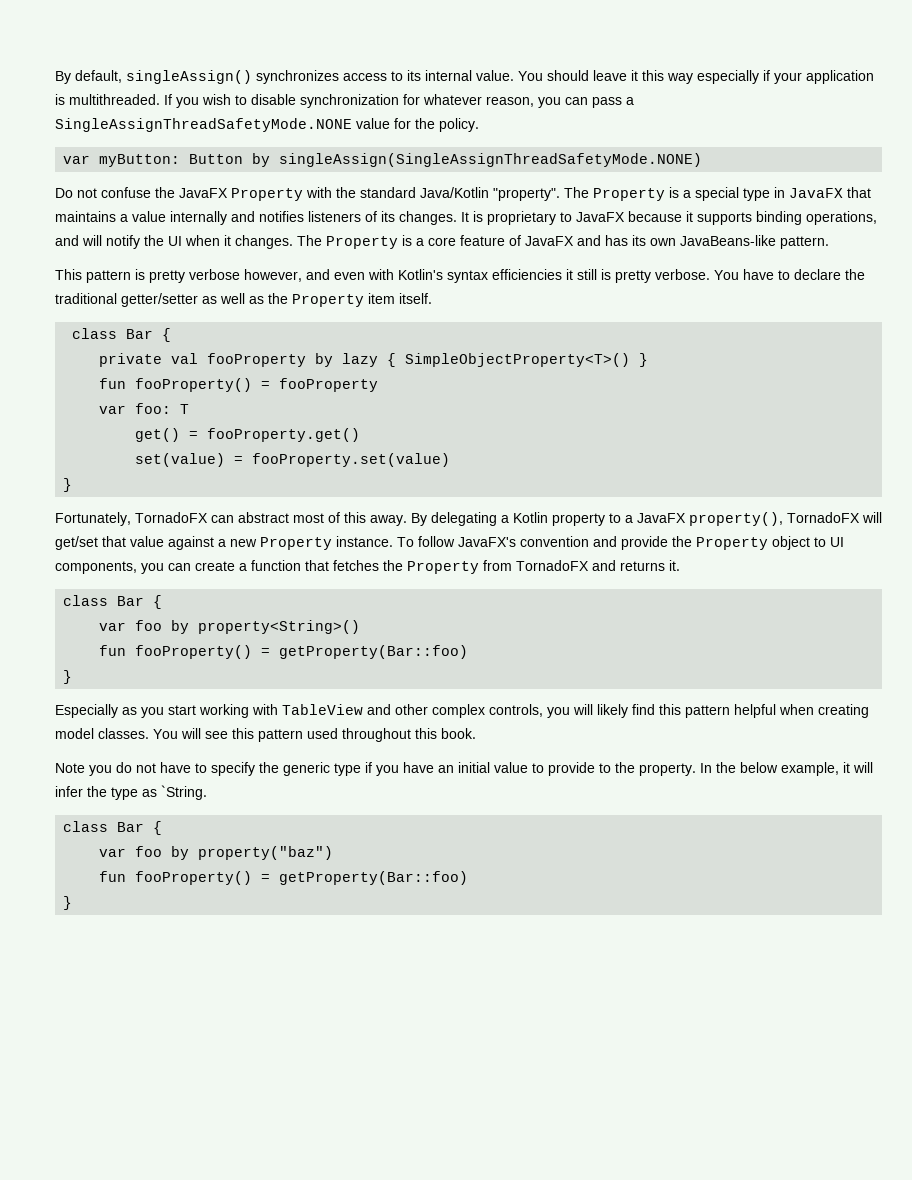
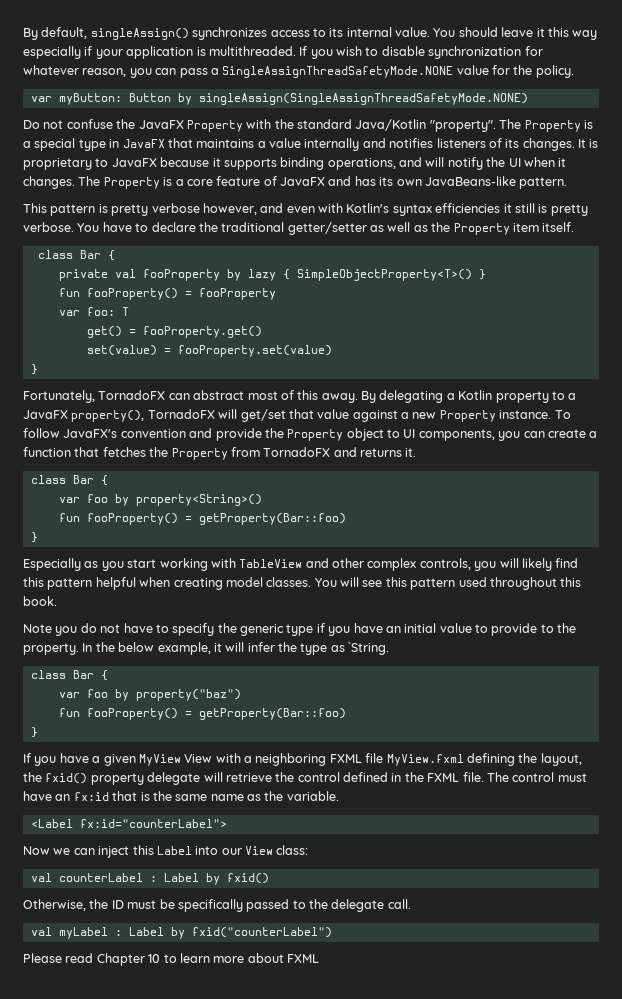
+ If you have a given MyView View with a neighboring FXML file MyView.fxml defining the layout, the fxid() property delegate will retrieve the control defined in the FXML file. The control must have an fx:id that is the same name as the variable.
+ <Label fx:id="counterLabel">
+ Now we can inject this Label into our View class:
+ val counterLabel : Label by fxid()
+ Otherwise, the ID must be specifically passed to the delegate call.
+ val myLabel : Label by fxid("counterLabel")
+ Please read Chapter 10 to learn more about FXML

